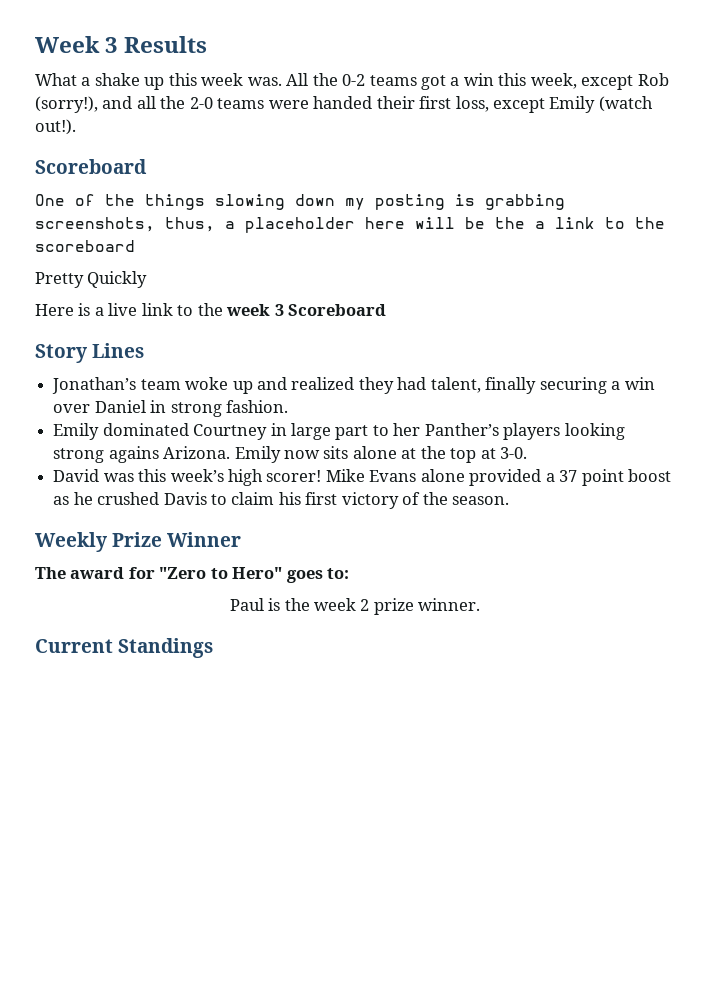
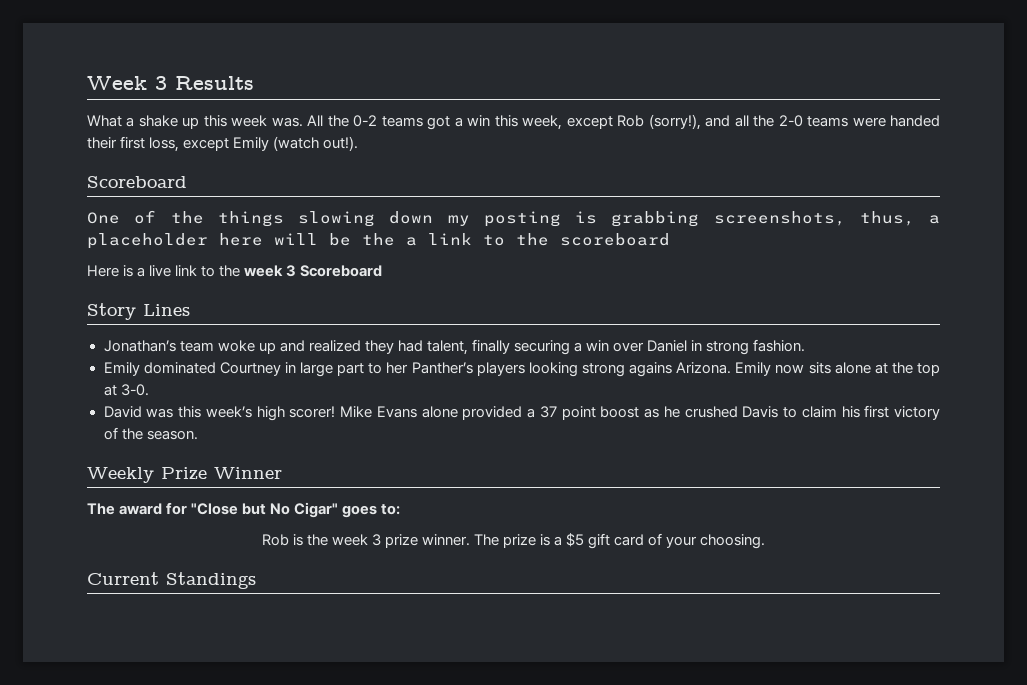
- Pretty Quickly
- The award for "Zero to Hero" goes to:
+ The award for "Close but No Cigar" goes to:
- Paul is the week 2 prize winner.
+ Rob is the week 3 prize winner. The prize is a $5 gift card of your choosing.

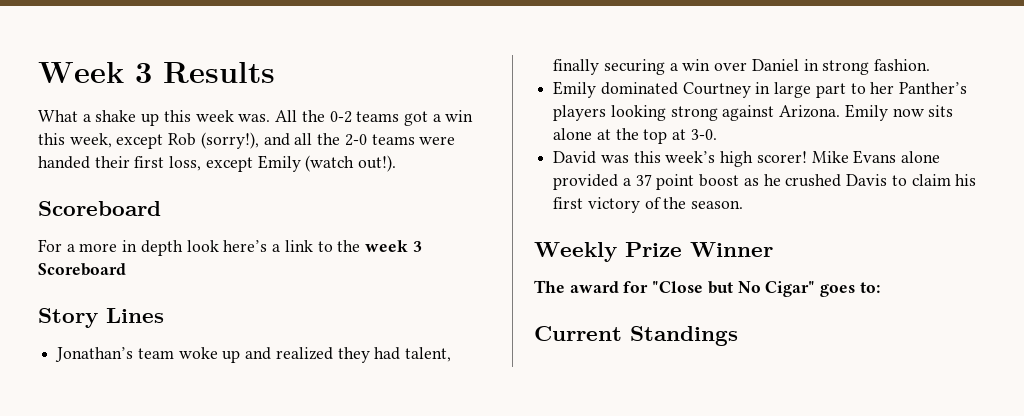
- One of the things slowing down my posting is grabbing screenshots, thus, a placeholder here will be the a link to the scoreboard
- Here is a live link to the week 3 Scoreboard
+ For a more in depth look here’s a link to the week 3 Scoreboard
- Emily dominated Courtney in large part to her Panther’s players looking strong agains Arizona.
+ Emily dominated Courtney in large part to her Panther’s players looking strong against Arizona.
- Rob is the week 3 prize winner. The prize is a $5 gift card of your choosing.

